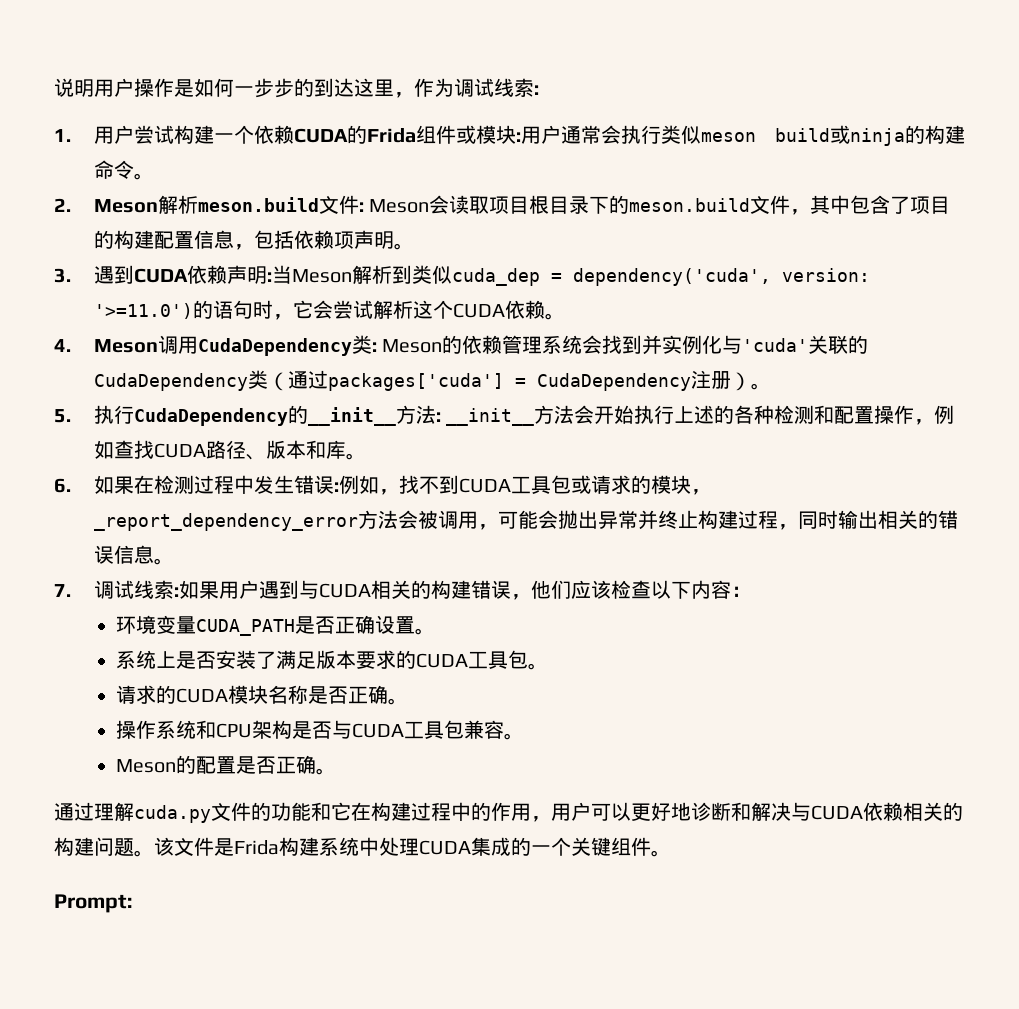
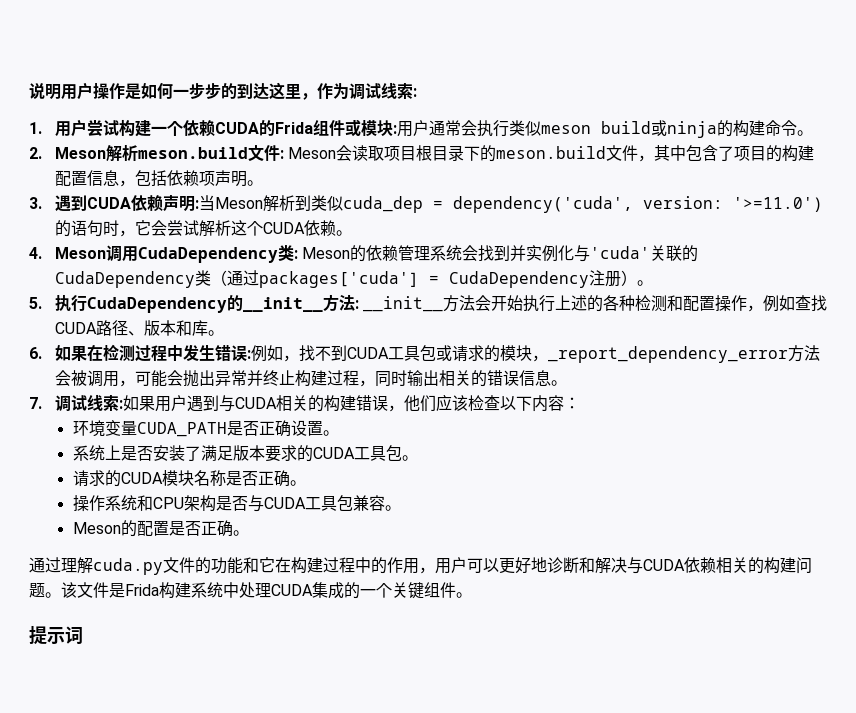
- Prompt:
+ 提示词

